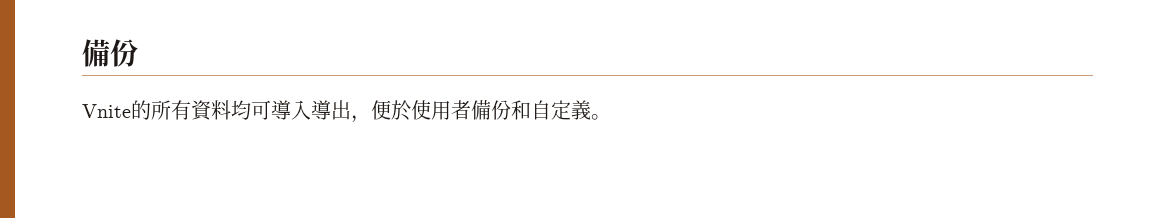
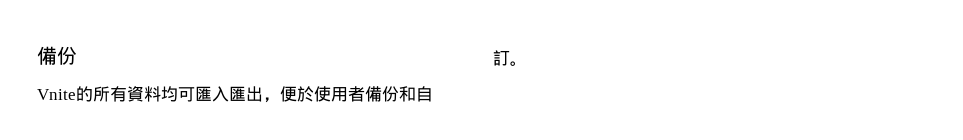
- Vnite的所有資料均可導入導出，便於使用者備份和自定義。
+ Vnite的所有資料均可匯入匯出，便於使用者備份和自訂。

